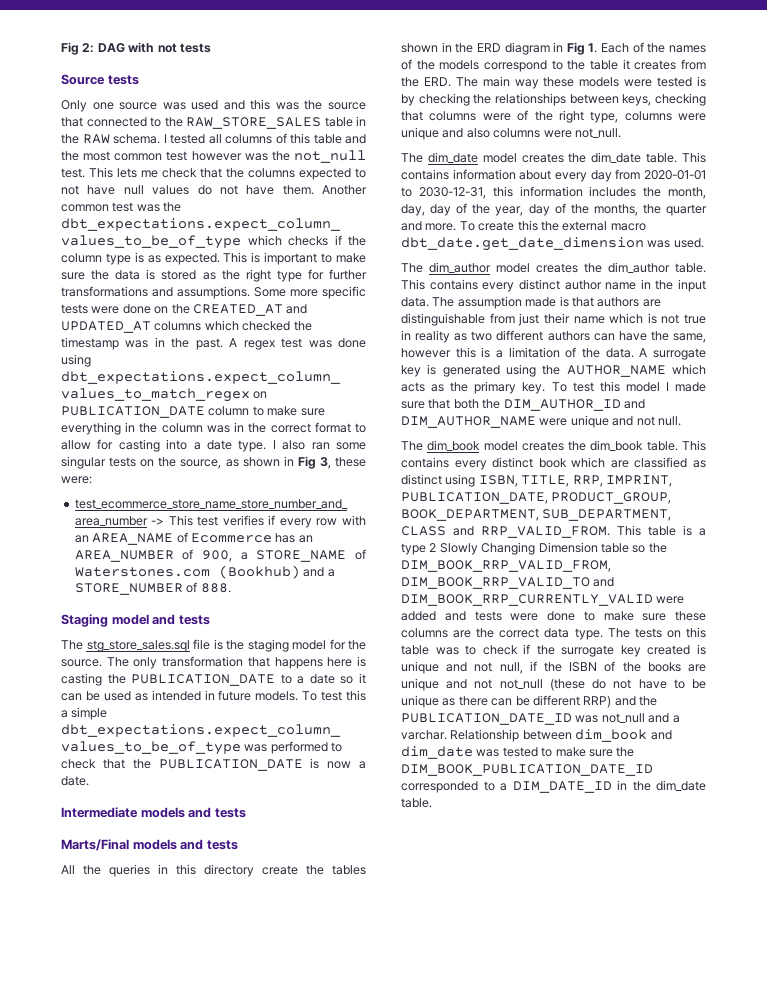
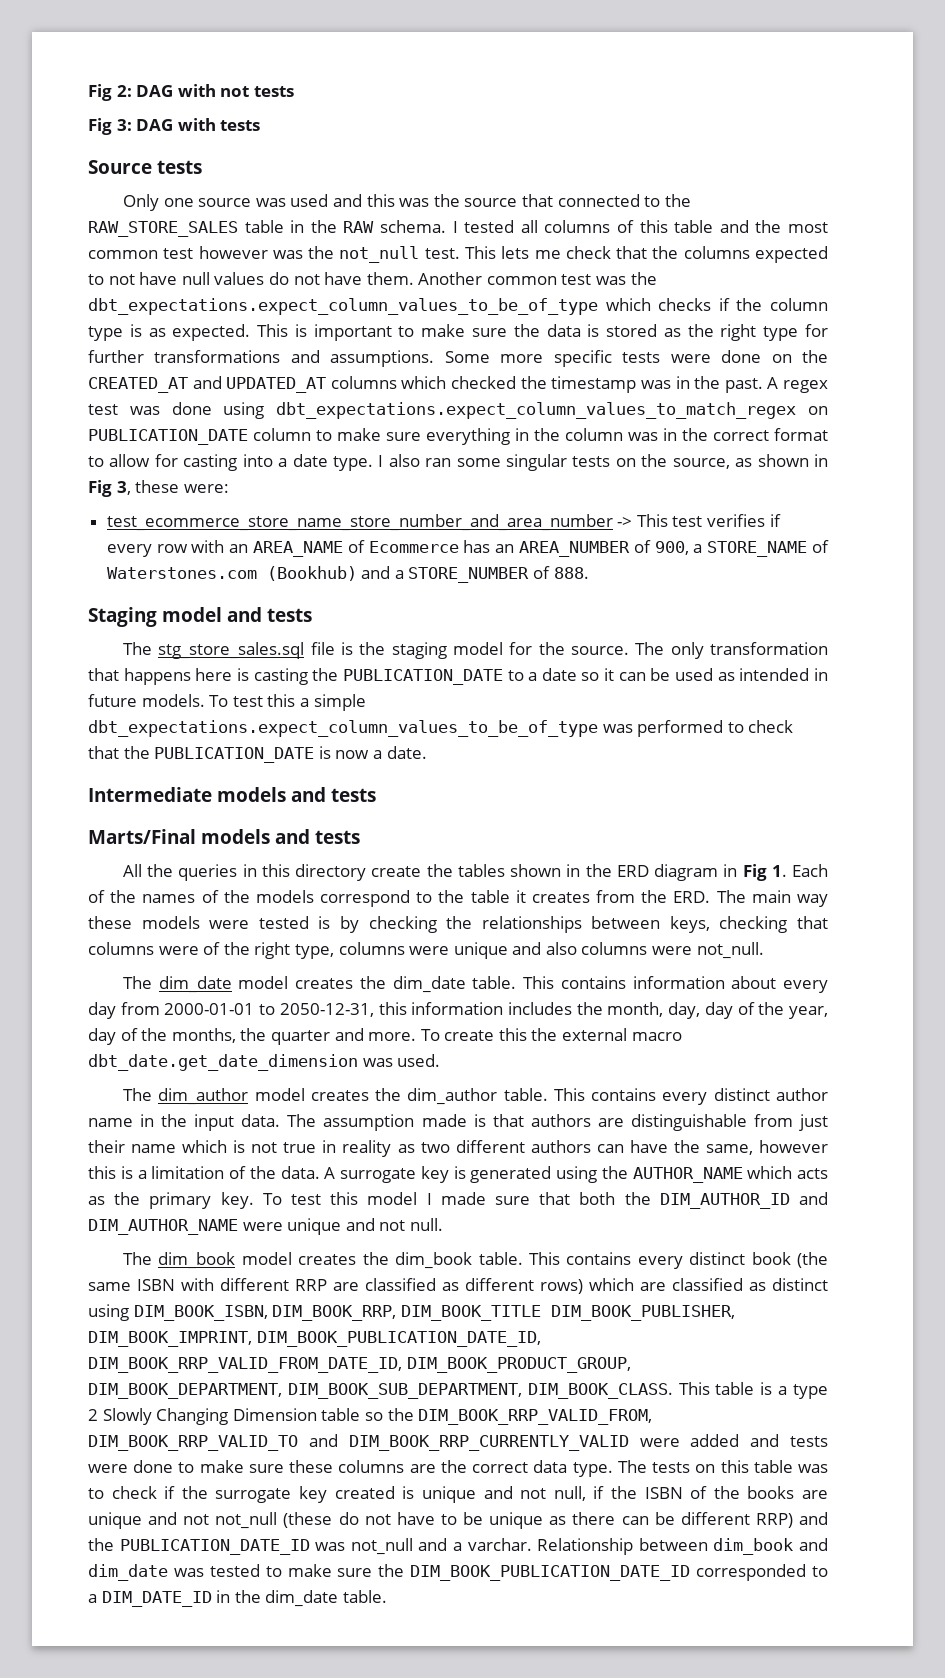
+ Fig 3: DAG with tests
- This contains information about every day from 2020-01-01 to 2030-12-31, this information includes the month, day, day of the year, day of the months, the quarter and more.
+ This contains information about every day from 2000-01-01 to 2050-12-31, this information includes the month, day, day of the year, day of the months, the quarter and more.
- This contains every distinct book which are classified as distinct using ISBN, TITLE, RRP, IMPRINT, PUBLICATION_DATE, PRODUCT_GROUP, BOOK_DEPARTMENT, SUB_DEPARTMENT, CLASS and RRP_VALID_FROM.
+ This contains every distinct book (the same ISBN with different RRP are classified as different rows) which are classified as distinct using DIM_BOOK_ISBN, DIM_BOOK_RRP, DIM_BOOK_TITLE DIM_BOOK_PUBLISHER, DIM_BOOK_IMPRINT, DIM_BOOK_PUBLICATION_DATE_ID, DIM_BOOK_RRP_VALID_FROM_DATE_ID, DIM_BOOK_PRODUCT_GROUP, DIM_BOOK_DEPARTMENT, DIM_BOOK_SUB_DEPARTMENT, DIM_BOOK_CLASS.

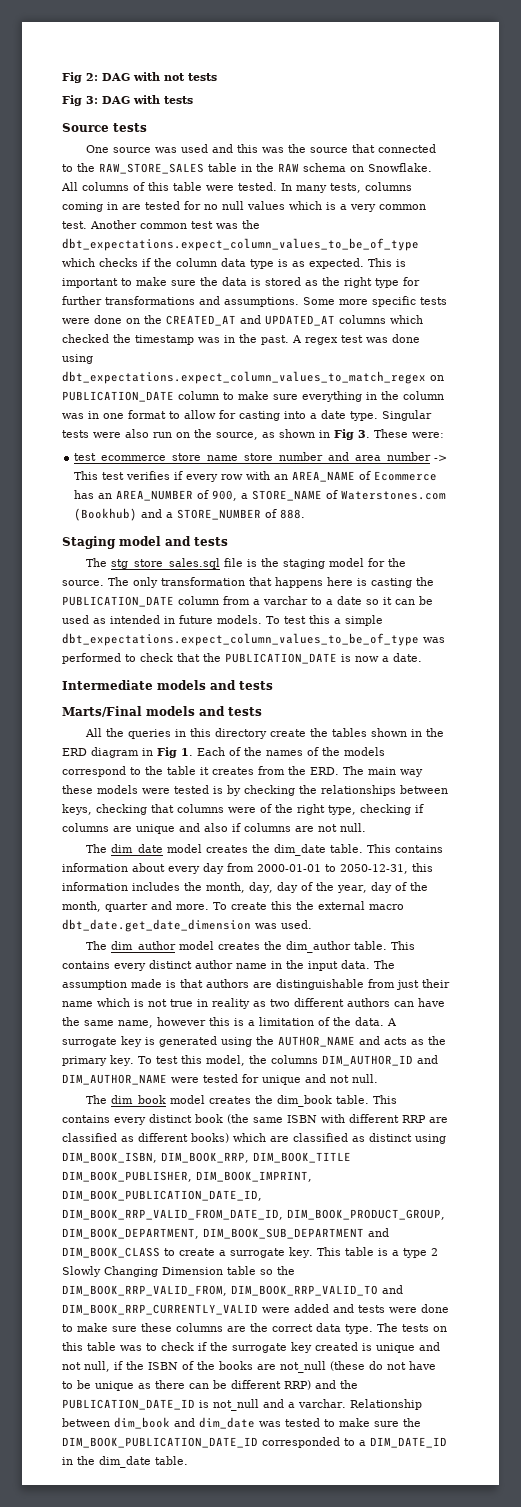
- Only one source was used and this was the source that connected to the RAW_STORE_SALES table in the RAW schema. I tested all columns of this table and the most common test however was the not_null test. This lets me check that the columns expected to not have null values do not have them.
+ One source was used and this was the source that connected to the RAW_STORE_SALES table in the RAW schema on Snowflake. All columns of this table were tested. In many tests, columns coming in are tested for no null values which is a very common test.
- Another common test was the dbt_expectations.expect_column_values_to_be_of_type which checks if the column type is as expected.
+ Another common test was the dbt_expectations.expect_column_values_to_be_of_type which checks if the column data type is as expected.
- A regex test was done using dbt_expectations.expect_column_values_to_match_regex on PUBLICATION_DATE column to make sure everything in the column was in the correct format to allow for casting into a date type.
+ A regex test was done using dbt_expectations.expect_column_values_to_match_regex on PUBLICATION_DATE column to make sure everything in the column was in one format to allow for casting into a date type.
- I also ran some singular tests on the source, as shown in Fig 3, these were:
+ Singular tests were also run on the source, as shown in Fig 3. These were:
- The only transformation that happens here is casting the PUBLICATION_DATE to a date so it can be used as intended in future models.
+ The only transformation that happens here is casting the PUBLICATION_DATE column from a varchar to a date so it can be used as intended in future models.
- All the queries in this directory create the tables shown in the ERD diagram in Fig 1. Each of the names of the models correspond to the table it creates from the ERD. The main way these models were tested is by checking the relationships between keys, checking that columns were of the right type, columns were unique and also columns were not_null.
+ All the queries in this directory create the tables shown in the ERD diagram in Fig 1. Each of the names of the models correspond to the table it creates from the ERD. The main way these models were tested is by checking the relationships between keys, checking that columns were of the right type, checking if columns are unique and also if columns are not null.
- This contains information about every day from 2000-01-01 to 2050-12-31, this information includes the month, day, day of the year, day of the months, the quarter and more.
+ This contains information about every day from 2000-01-01 to 2050-12-31, this information includes the month, day, day of the year, day of the month, quarter and more.
- The assumption made is that authors are distinguishable from just their name which is not true in reality as two different authors can have the same, however this is a limitation of the data.
+ The assumption made is that authors are distinguishable from just their name which is not true in reality as two different authors can have the same name, however this is a limitation of the data.
- A surrogate key is generated using the AUTHOR_NAME which acts as the primary key.
+ A surrogate key is generated using the AUTHOR_NAME and acts as the primary key.
- To test this model I made sure that both the DIM_AUTHOR_ID and DIM_AUTHOR_NAME were unique and not null.
+ To test this model, the columns DIM_AUTHOR_ID and DIM_AUTHOR_NAME were tested for unique and not null.
- This contains every distinct book (the same ISBN with different RRP are classified as different rows) which are classified as distinct using DIM_BOOK_ISBN, DIM_BOOK_RRP, DIM_BOOK_TITLE DIM_BOOK_PUBLISHER, DIM_BOOK_IMPRINT, DIM_BOOK_PUBLICATION_DATE_ID, DIM_BOOK_RRP_VALID_FROM_DATE_ID, DIM_BOOK_PRODUCT_GROUP, DIM_BOOK_DEPARTMENT, DIM_BOOK_SUB_DEPARTMENT, DIM_BOOK_CLASS.
+ This contains every distinct book (the same ISBN with different RRP are classified as different books) which are classified as distinct using DIM_BOOK_ISBN, DIM_BOOK_RRP, DIM_BOOK_TITLE DIM_BOOK_PUBLISHER, DIM_BOOK_IMPRINT, DIM_BOOK_PUBLICATION_DATE_ID, DIM_BOOK_RRP_VALID_FROM_DATE_ID, DIM_BOOK_PRODUCT_GROUP, DIM_BOOK_DEPARTMENT, DIM_BOOK_SUB_DEPARTMENT and DIM_BOOK_CLASS to create a surrogate key.
- The tests on this table was to check if the surrogate key created is unique and not null, if the ISBN of the books are unique and not not_null (these do not have to be unique as there can be different RRP) and the PUBLICATION_DATE_ID was not_null and a varchar.
+ The tests on this table was to check if the surrogate key created is unique and not null, if the ISBN of the books are not_null (these do not have to be unique as there can be different RRP) and the PUBLICATION_DATE_ID is not_null and a varchar.

